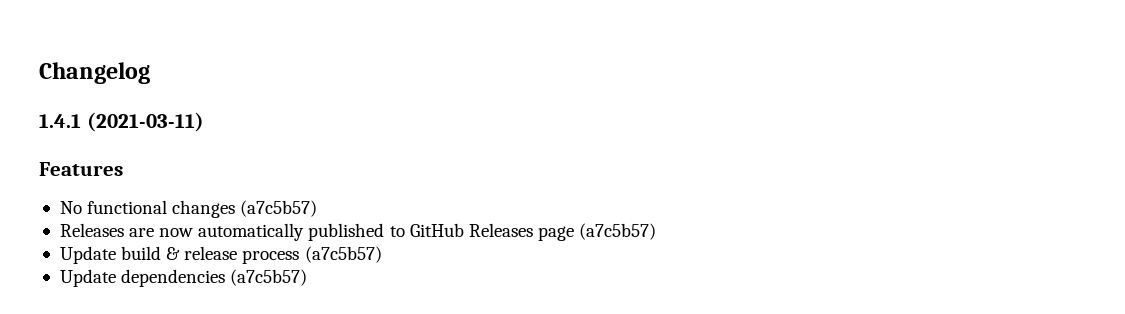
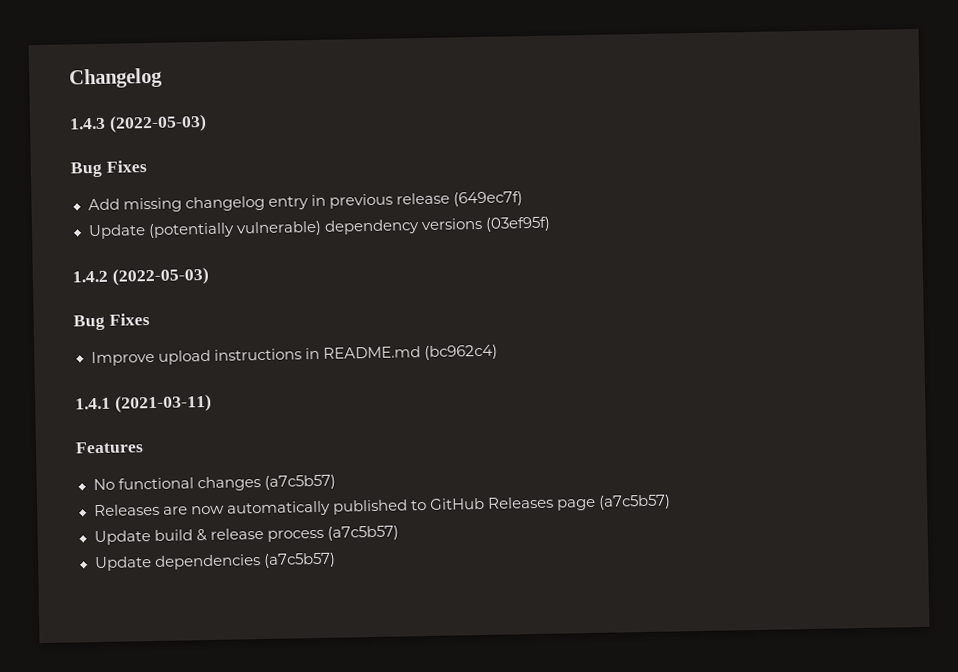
+ 1.4.3 (2022-05-03)
+ Bug Fixes
+ Add missing changelog entry in previous release (649ec7f)
+ Update (potentially vulnerable) dependency versions (03ef95f)
+ 1.4.2 (2022-05-03)
+ Bug Fixes
+ Improve upload instructions in README.md (bc962c4)

